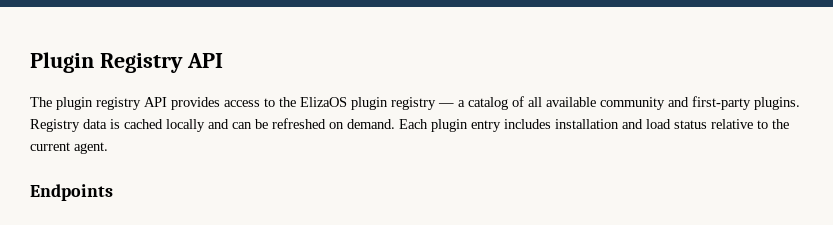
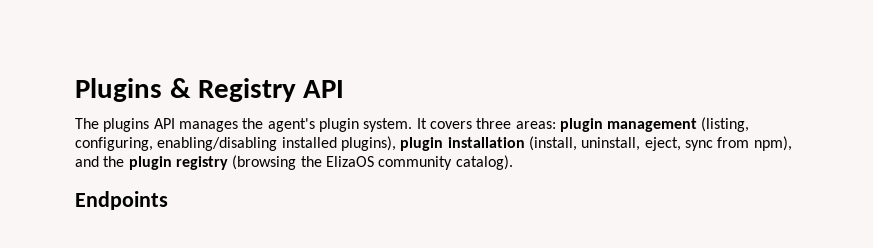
- Plugin Registry API
+ Plugins & Registry API
- The plugin registry API provides access to the ElizaOS plugin registry — a catalog of all available community and first-party plugins. Registry data is cached locally and can be refreshed on demand. Each plugin entry includes installation and load status relative to the current agent.
+ The plugins API manages the agent's plugin system. It covers three areas: plugin management (listing, configuring, enabling/disabling installed plugins), plugin installation (install, uninstall, eject, sync from npm), and the plugin registry (browsing the ElizaOS community catalog).

